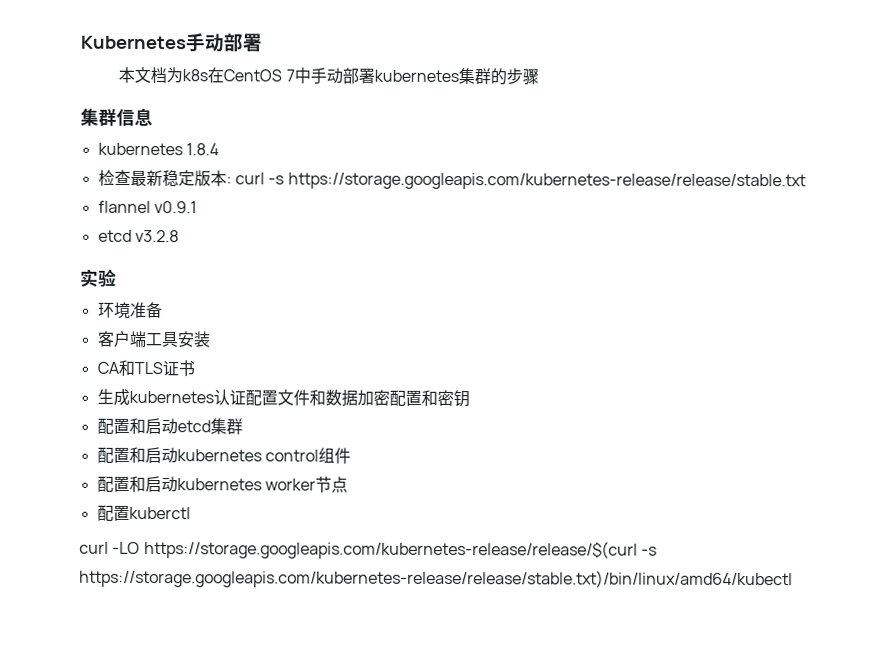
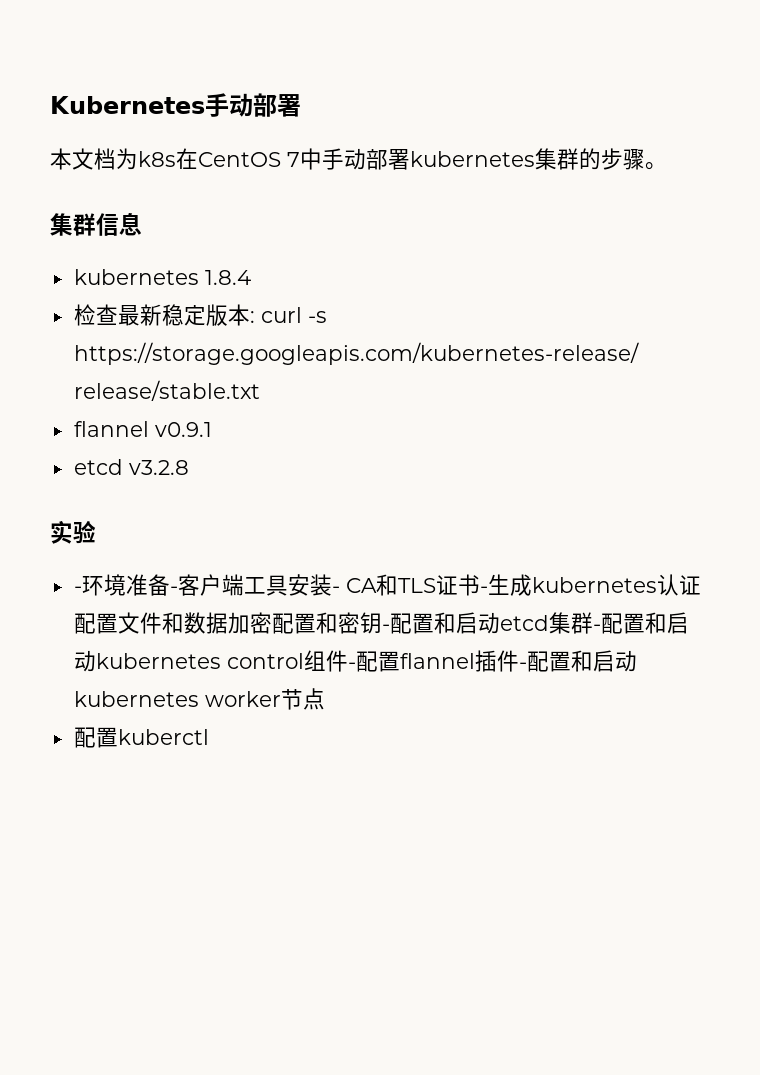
- 本文档为k8s在CentOS 7中手动部署kubernetes集群的步骤
+ 本文档为k8s在CentOS 7中手动部署kubernetes集群的步骤。
- 环境准备
- 客户端工具安装
- CA和TLS证书
- 生成kubernetes认证配置文件和数据加密配置和密钥
- 配置和启动etcd集群
- 配置和启动kubernetes control组件
- 配置和启动kubernetes worker节点
+ -环境准备-客户端工具安装- CA和TLS证书-生成kubernetes认证配置文件和数据加密配置和密钥-配置和启动etcd集群-配置和启动kubernetes control组件-配置flannel插件-配置和启动kubernetes worker节点
- curl -LO https://storage.googleapis.com/kubernetes-release/release/$(curl -s https://storage.googleapis.com/kubernetes-release/release/stable.txt)/bin/linux/amd64/kubectl

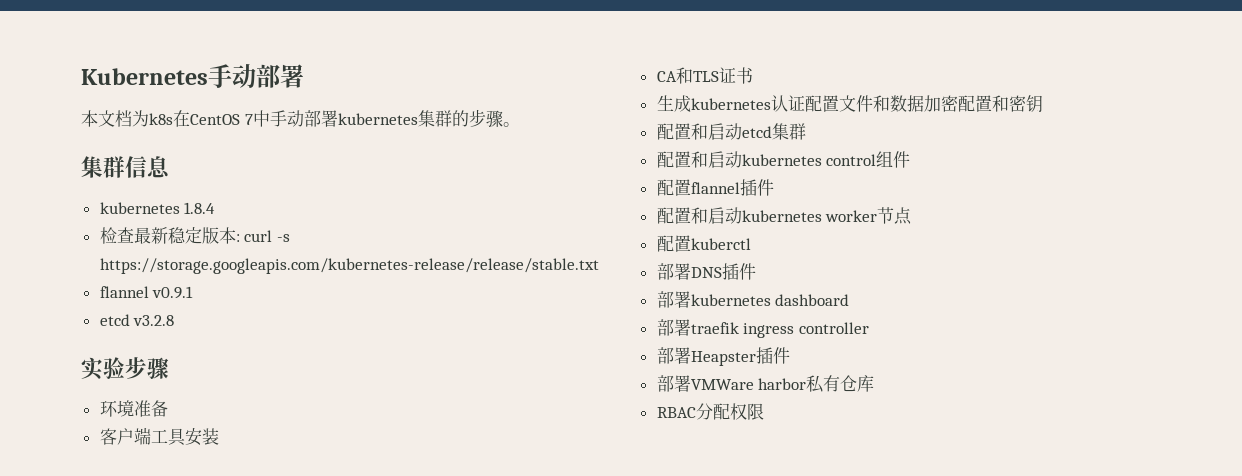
- 实验
- -环境准备-客户端工具安装- CA和TLS证书-生成kubernetes认证配置文件和数据加密配置和密钥-配置和启动etcd集群-配置和启动kubernetes control组件-配置flannel插件-配置和启动kubernetes worker节点
+ 实验步骤
+ 环境准备
+ 客户端工具安装
+ CA和TLS证书
+ 生成kubernetes认证配置文件和数据加密配置和密钥
+ 配置和启动etcd集群
+ 配置和启动kubernetes control组件
+ 配置flannel插件
+ 配置和启动kubernetes worker节点
+ 部署DNS插件
+ 部署kubernetes dashboard
+ 部署traefik ingress controller
+ 部署Heapster插件
+ 部署VMWare harbor私有仓库
+ RBAC分配权限

